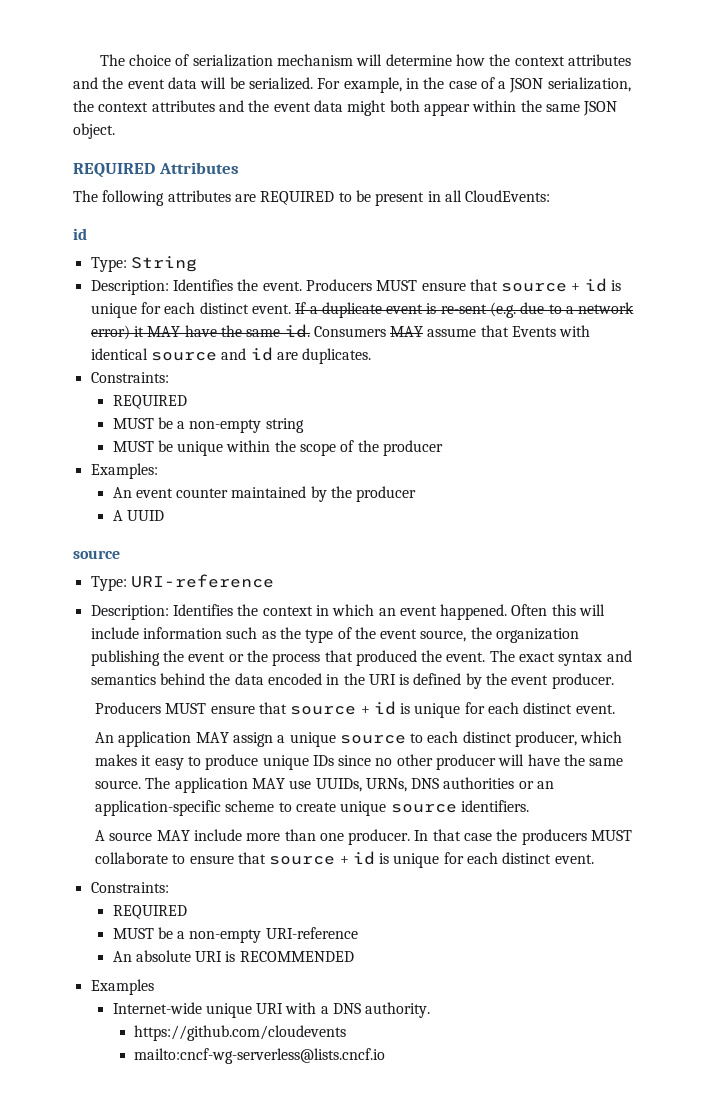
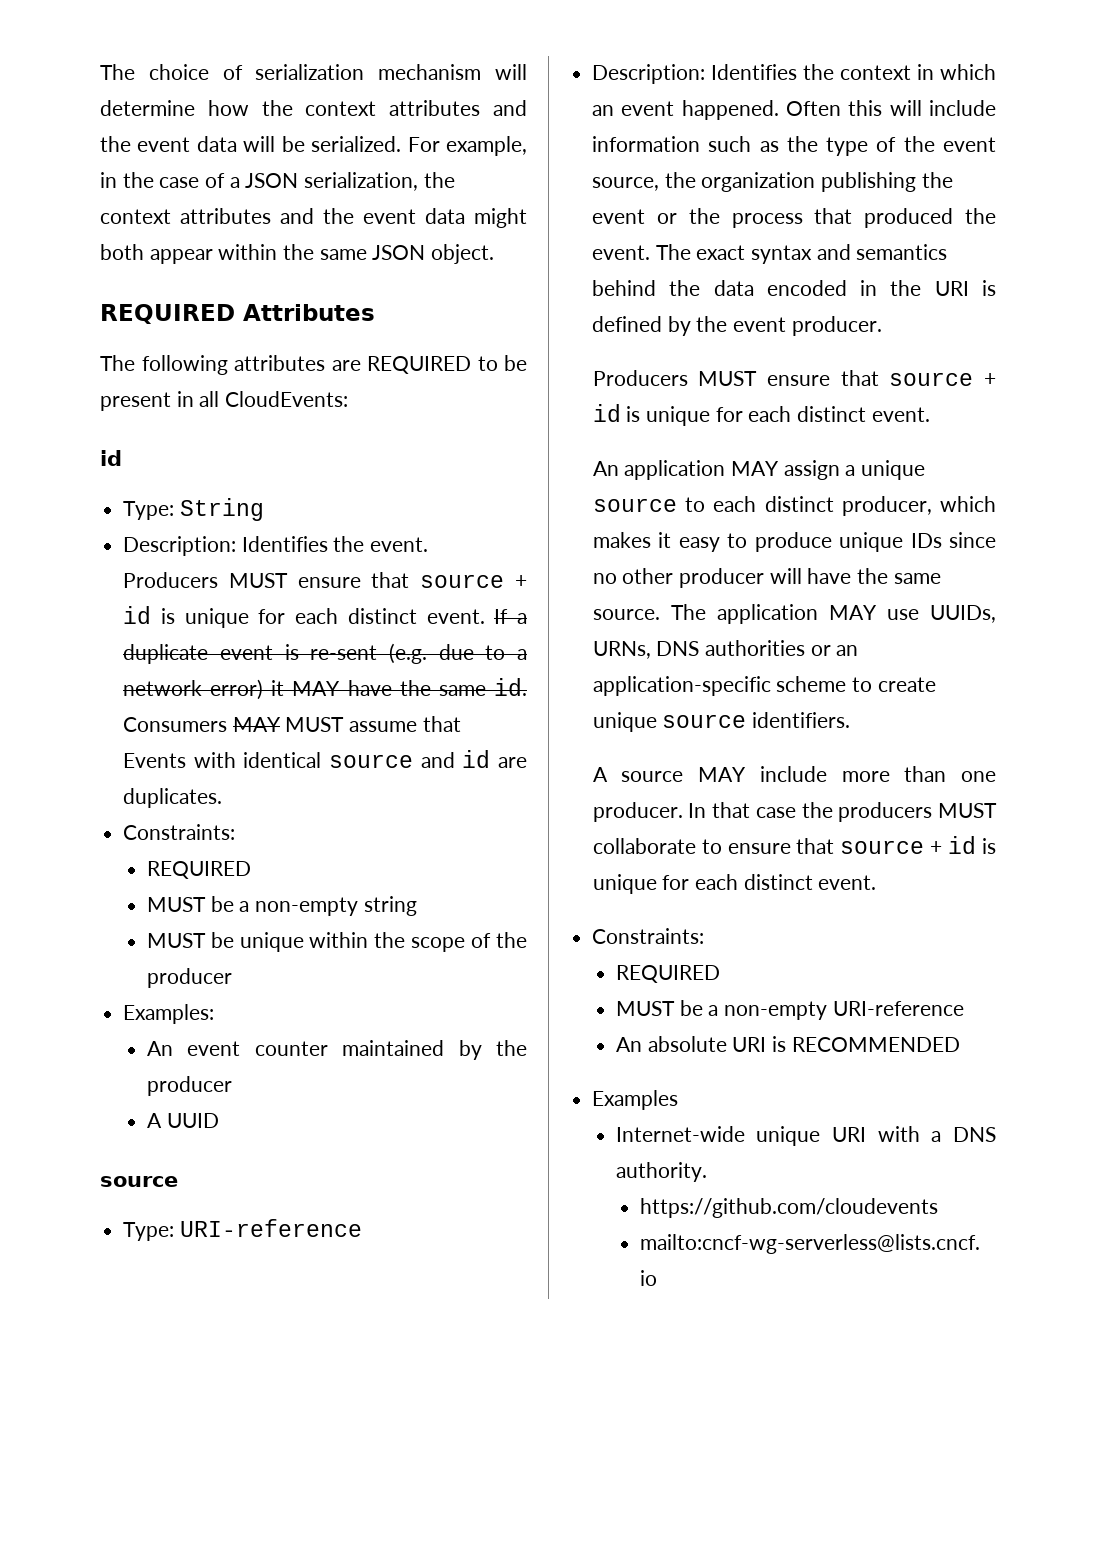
- Consumers MAY assume that Events with identical source and id are duplicates.
+ Consumers MAY MUST assume that Events with identical source and id are duplicates.

